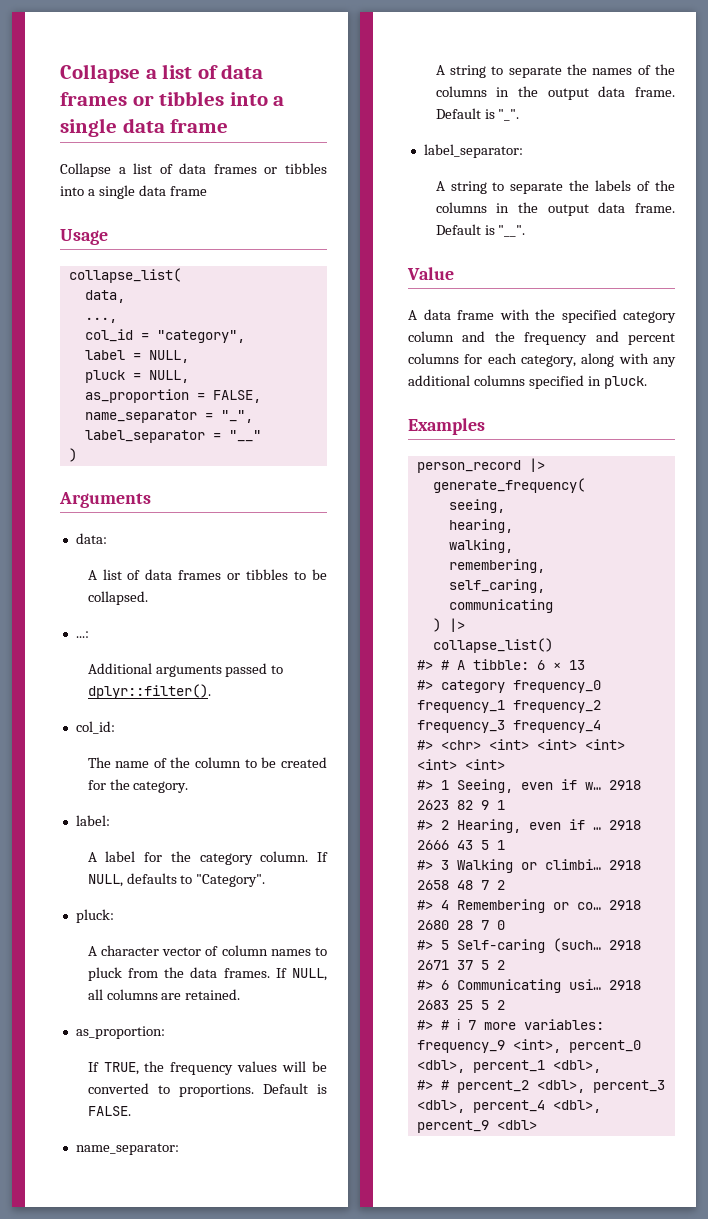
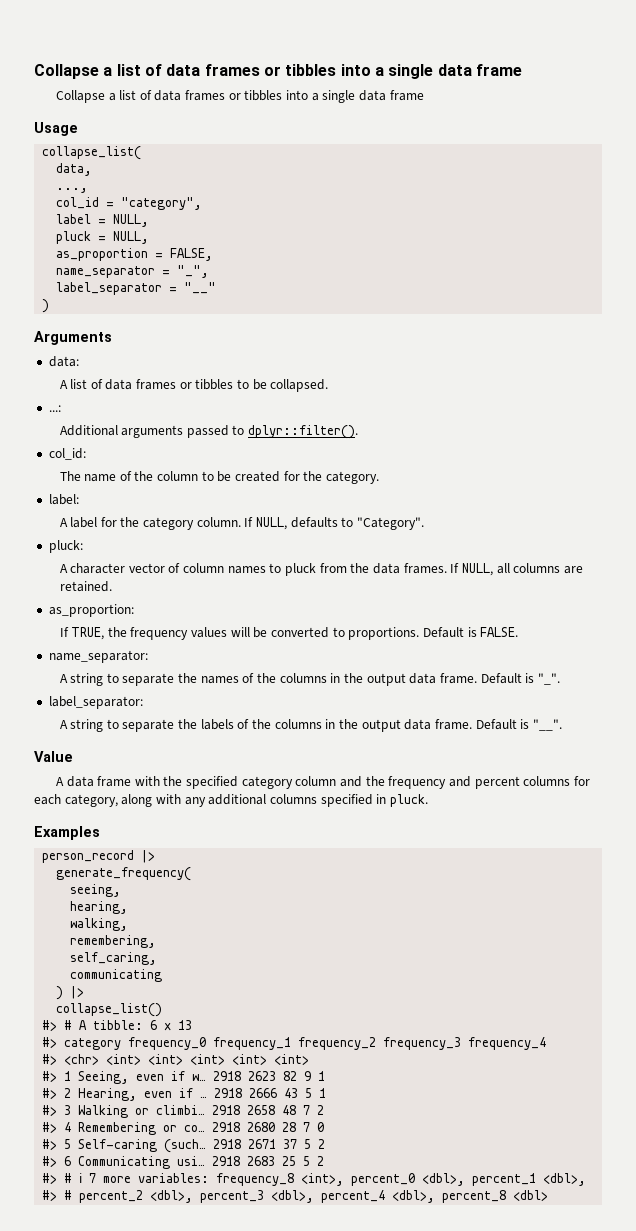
- #> # ℹ 7 more variables: frequency_9 <int>, percent_0 <dbl>, percent_1 <dbl>,
+ #> # ℹ 7 more variables: frequency_8 <int>, percent_0 <dbl>, percent_1 <dbl>,
- #> # percent_2 <dbl>, percent_3 <dbl>, percent_4 <dbl>, percent_9 <dbl>
+ #> # percent_2 <dbl>, percent_3 <dbl>, percent_4 <dbl>, percent_8 <dbl>

